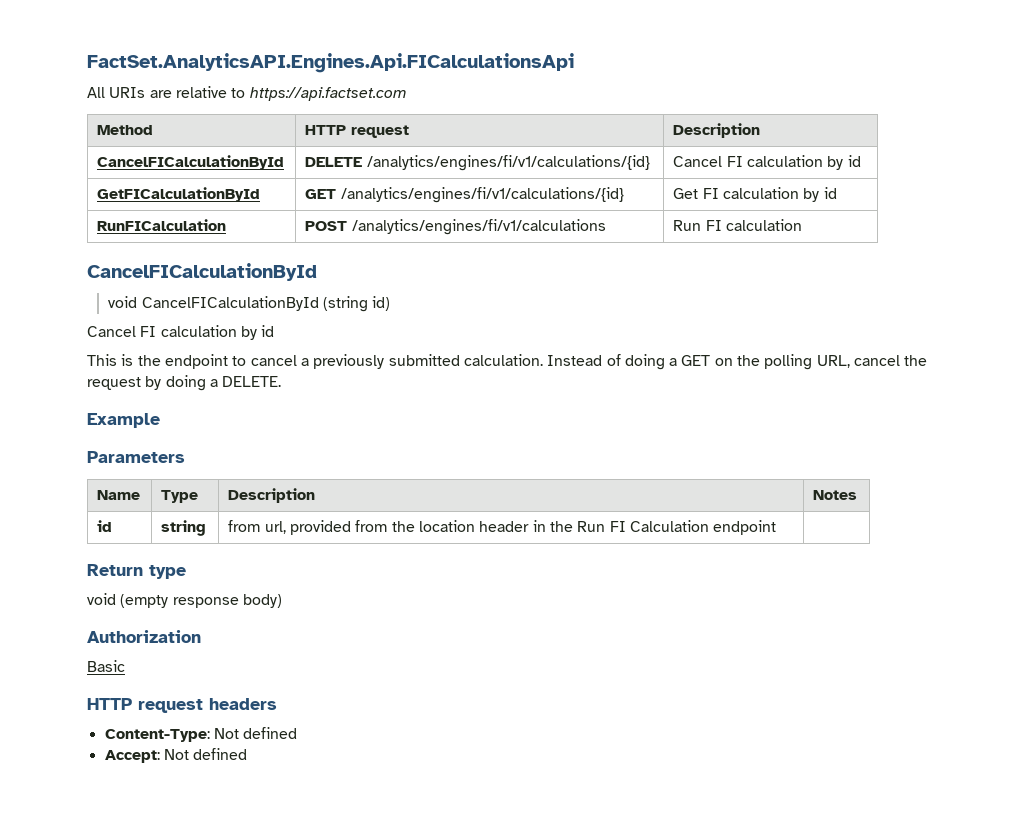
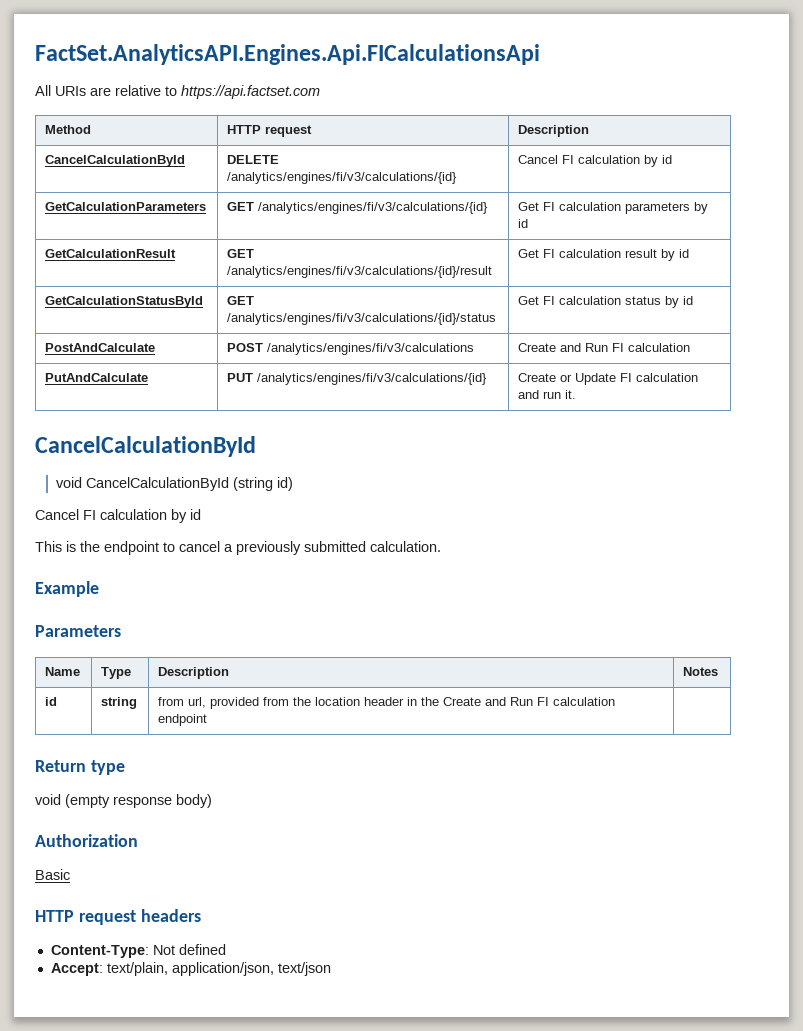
- CancelFICalculationById | DELETE /analytics/engines/fi/v1/calculations/{id} | Cancel FI calculation by id
- GetFICalculationById | GET /analytics/engines/fi/v1/calculations/{id} | Get FI calculation by id
- RunFICalculation | POST /analytics/engines/fi/v1/calculations | Run FI calculation
- CancelFICalculationById
- void CancelFICalculationById (string id)
+ CancelCalculationById | DELETE /analytics/engines/fi/v3/calculations/{id} | Cancel FI calculation by id
+ GetCalculationParameters | GET /analytics/engines/fi/v3/calculations/{id} | Get FI calculation parameters by id
+ GetCalculationResult | GET /analytics/engines/fi/v3/calculations/{id}/result | Get FI calculation result by id
+ GetCalculationStatusById | GET /analytics/engines/fi/v3/calculations/{id}/status | Get FI calculation status by id
+ PostAndCalculate | POST /analytics/engines/fi/v3/calculations | Create and Run FI calculation
+ PutAndCalculate | PUT /analytics/engines/fi/v3/calculations/{id} | Create or Update FI calculation and run it.
+ CancelCalculationById
+ void CancelCalculationById (string id)
- Instead of doing a GET on the polling URL, cancel the request by doing a DELETE.
- id | string | from url, provided from the location header in the Run FI Calculation endpoint |
+ id | string | from url, provided from the location header in the Create and Run FI calculation endpoint |
- Accept: Not defined
+ Accept: text/plain, application/json, text/json

